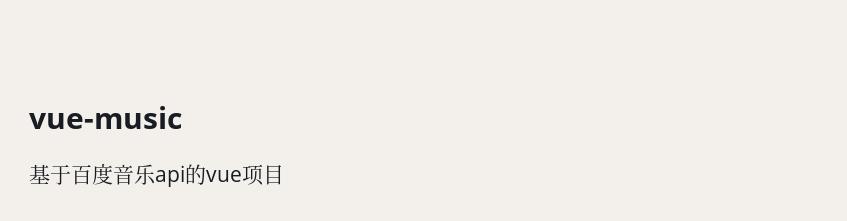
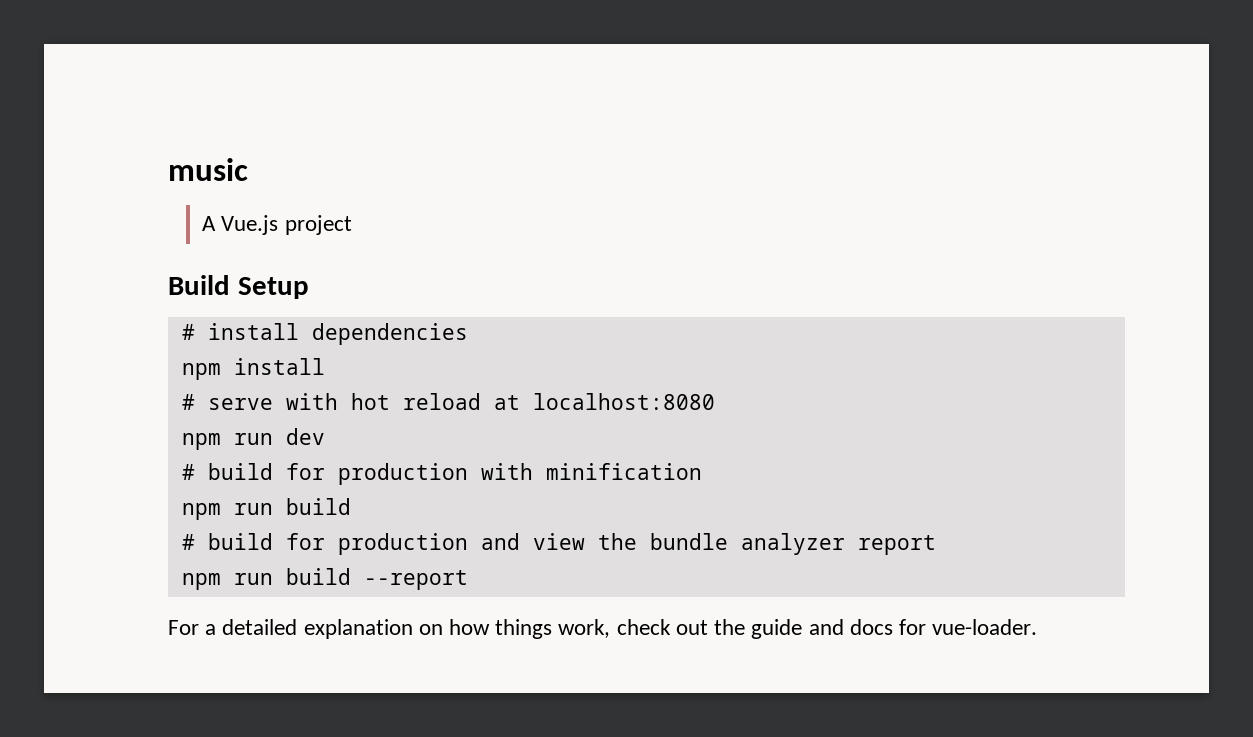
- vue-music
- 基于百度音乐api的vue项目
+ music
+ A Vue.js project
+ Build Setup
+ # install dependencies
+ npm install
+ # serve with hot reload at localhost:8080
+ npm run dev
+ # build for production with minification
+ npm run build
+ # build for production and view the bundle analyzer report
+ npm run build --report
+ For a detailed explanation on how things work, check out the guide and docs for vue-loader.

